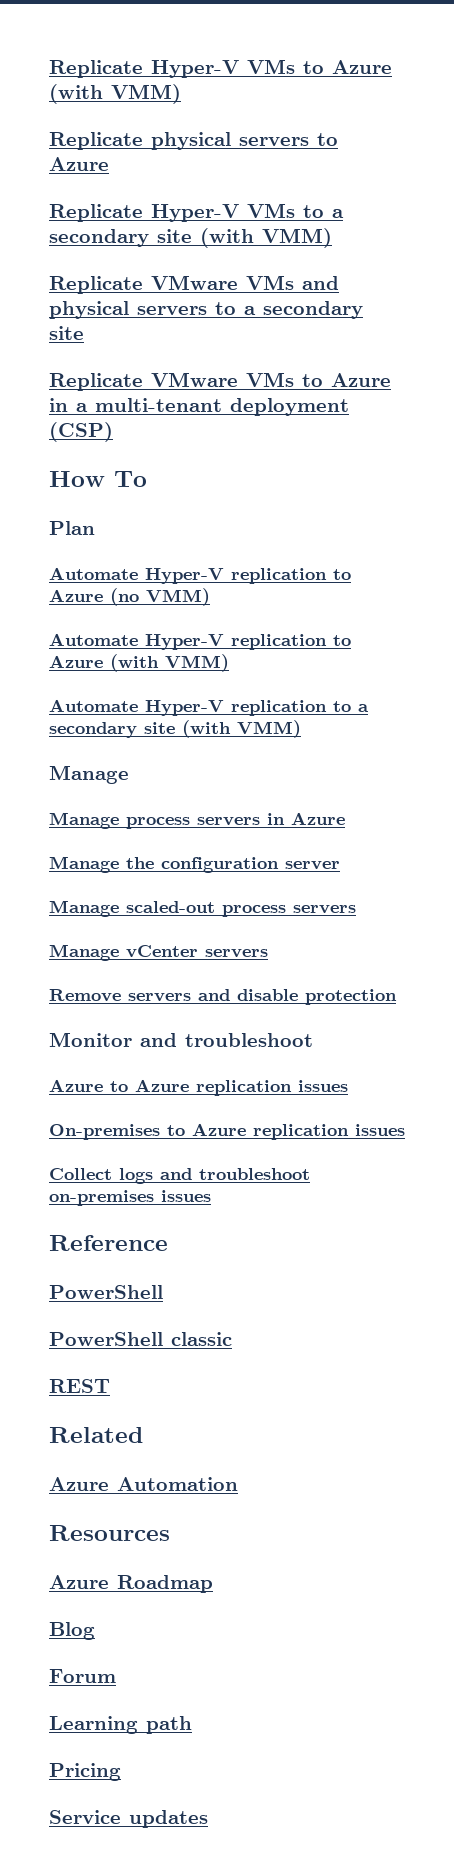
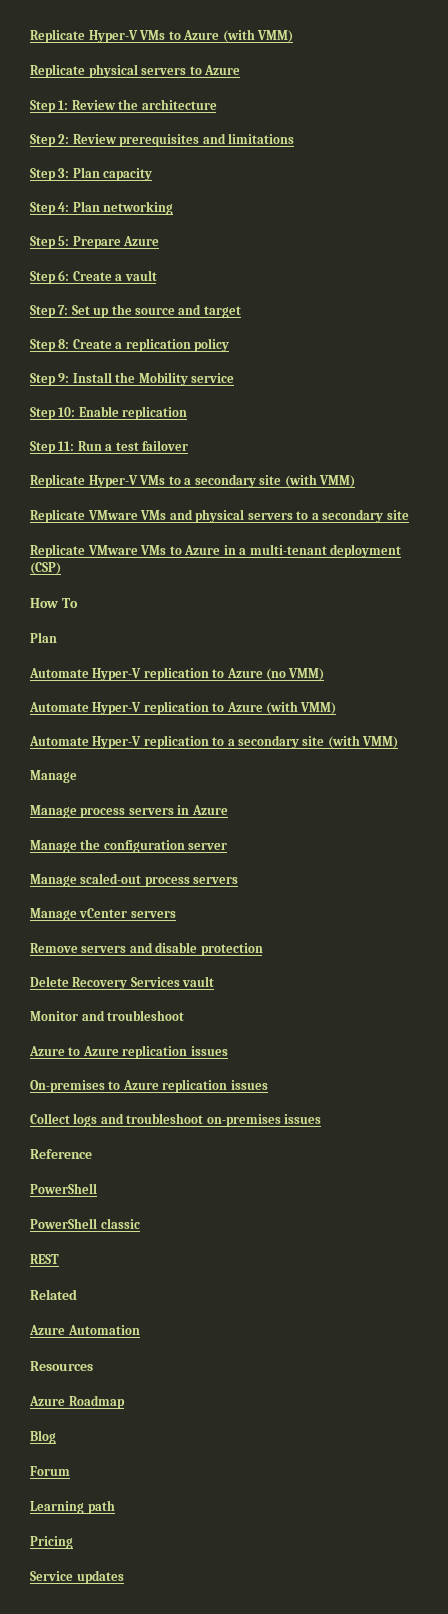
+ Step 1: Review the architecture
+ Step 2: Review prerequisites and limitations
+ Step 3: Plan capacity
+ Step 4: Plan networking
+ Step 5: Prepare Azure
+ Step 6: Create a vault
+ Step 7: Set up the source and target
+ Step 8: Create a replication policy
+ Step 9: Install the Mobility service
+ Step 10: Enable replication
+ Step 11: Run a test failover
+ Delete Recovery Services vault

